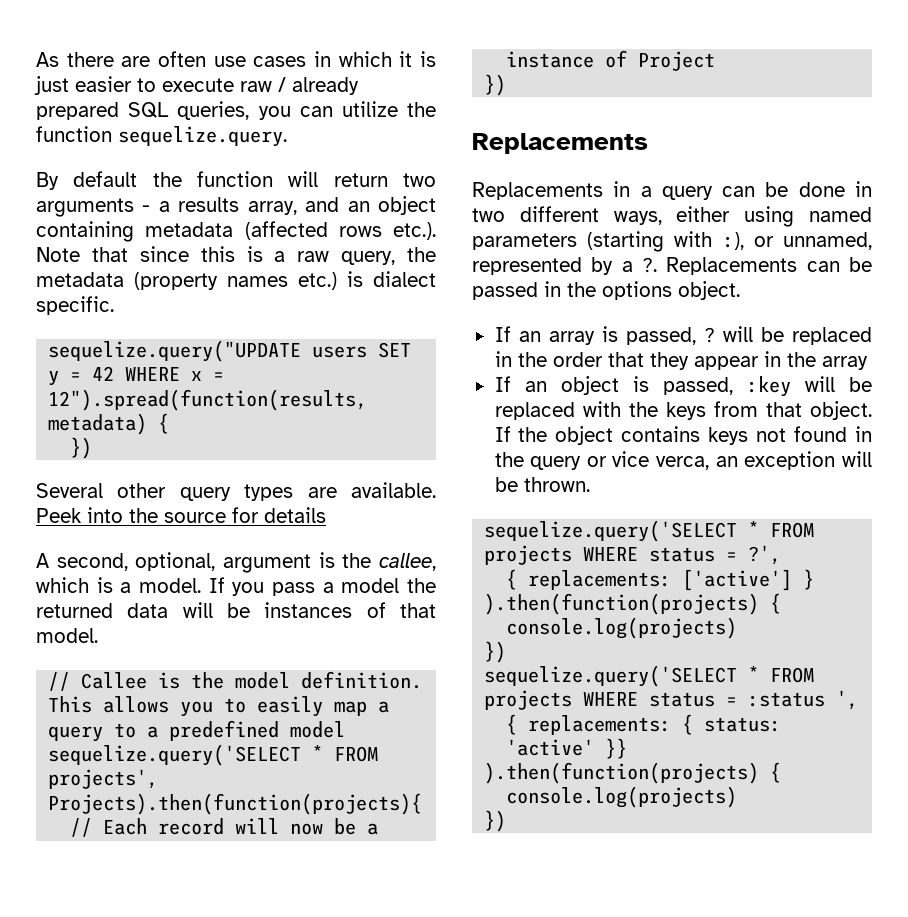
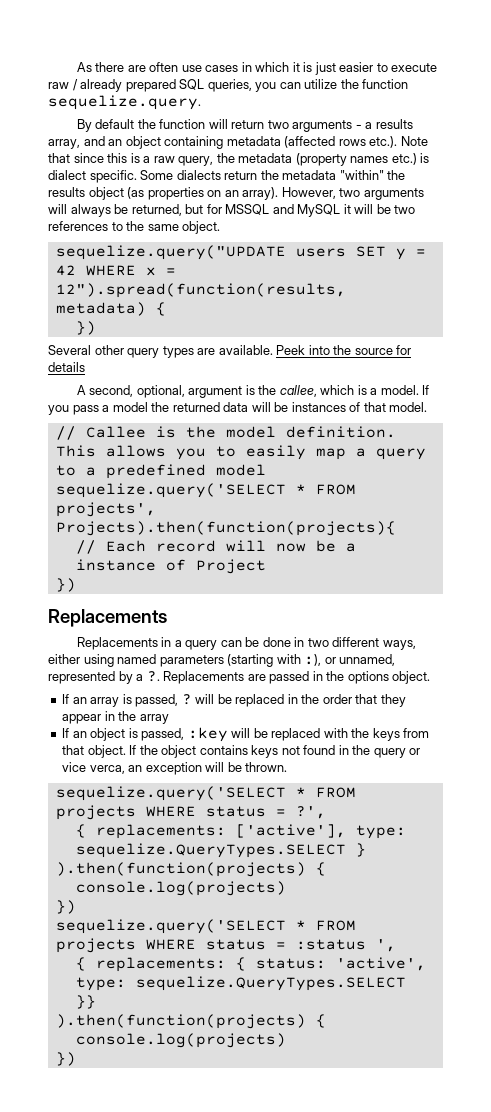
+ Some dialects return the metadata "within" the results object (as properties on an array). However, two arguments will always be returned, but for MSSQL and MySQL it will be two references to the same object.
- Replacements can be passed in the options object.
+ Replacements are passed in the options object.
- { replacements: ['active'] }
+ { replacements: ['active'], type: sequelize.QueryTypes.SELECT }
- { replacements: { status: 'active' }}
+ { replacements: { status: 'active', type: sequelize.QueryTypes.SELECT }}

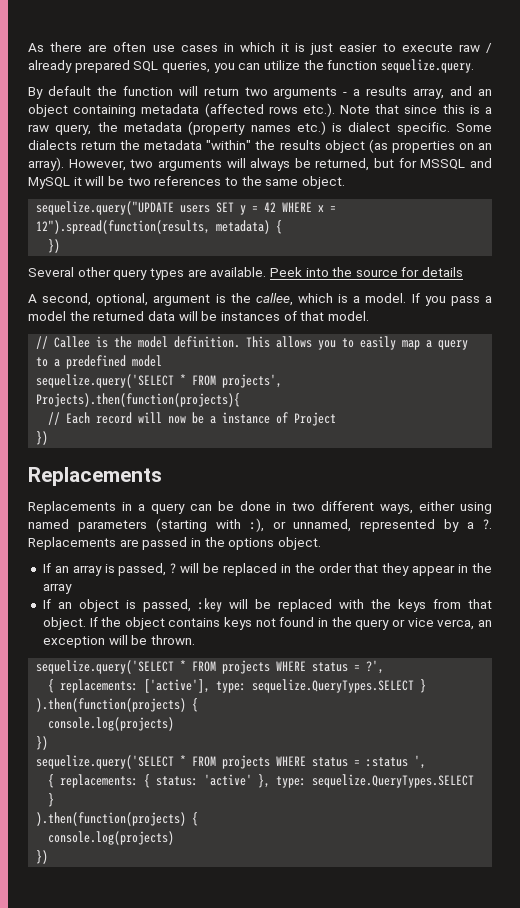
- { replacements: { status: 'active', type: sequelize.QueryTypes.SELECT }}
+ { replacements: { status: 'active' }, type: sequelize.QueryTypes.SELECT }

